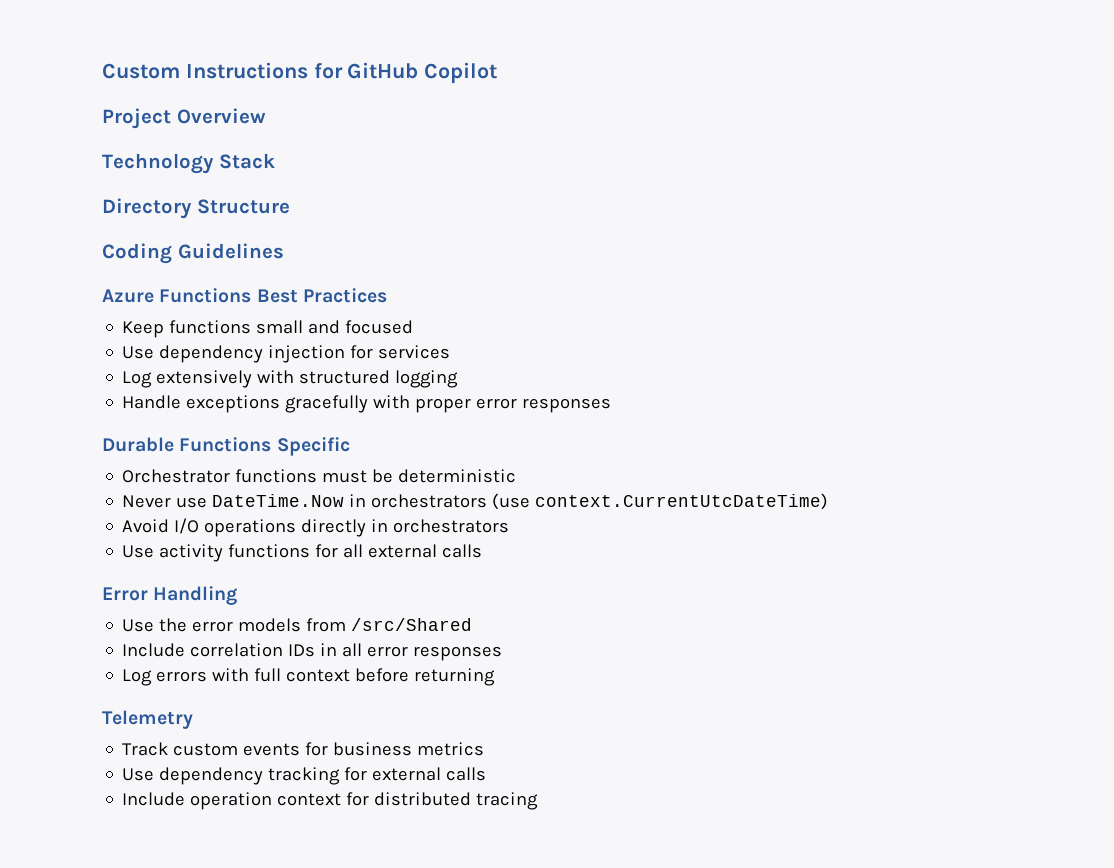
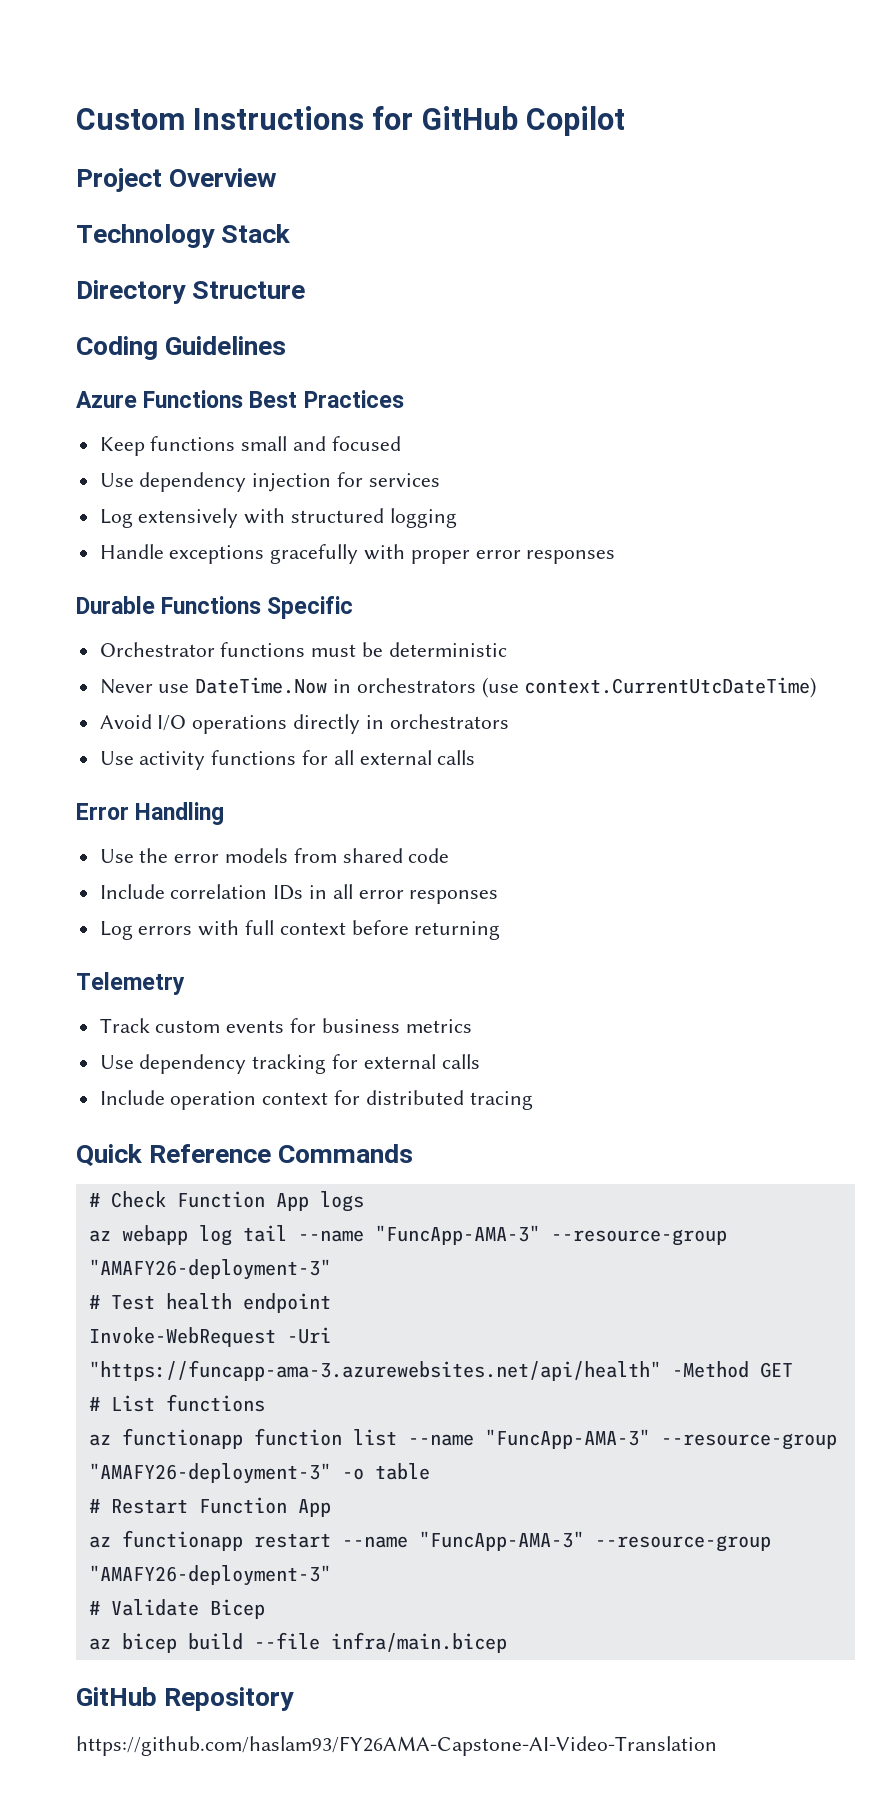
- Use the error models from /src/Shared
+ Use the error models from shared code
+ Quick Reference Commands
+ # Check Function App logs
+ az webapp log tail --name "FuncApp-AMA-3" --resource-group "AMAFY26-deployment-3"
+ # Test health endpoint
+ Invoke-WebRequest -Uri "https://funcapp-ama-3.azurewebsites.net/api/health" -Method GET
+ # List functions
+ az functionapp function list --name "FuncApp-AMA-3" --resource-group "AMAFY26-deployment-3" -o table
+ # Restart Function App
+ az functionapp restart --name "FuncApp-AMA-3" --resource-group "AMAFY26-deployment-3"
+ # Validate Bicep
+ az bicep build --file infra/main.bicep
+ GitHub Repository
+ https://github.com/haslam93/FY26AMA-Capstone-AI-Video-Translation

